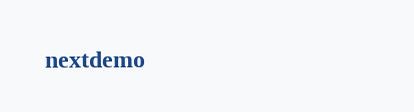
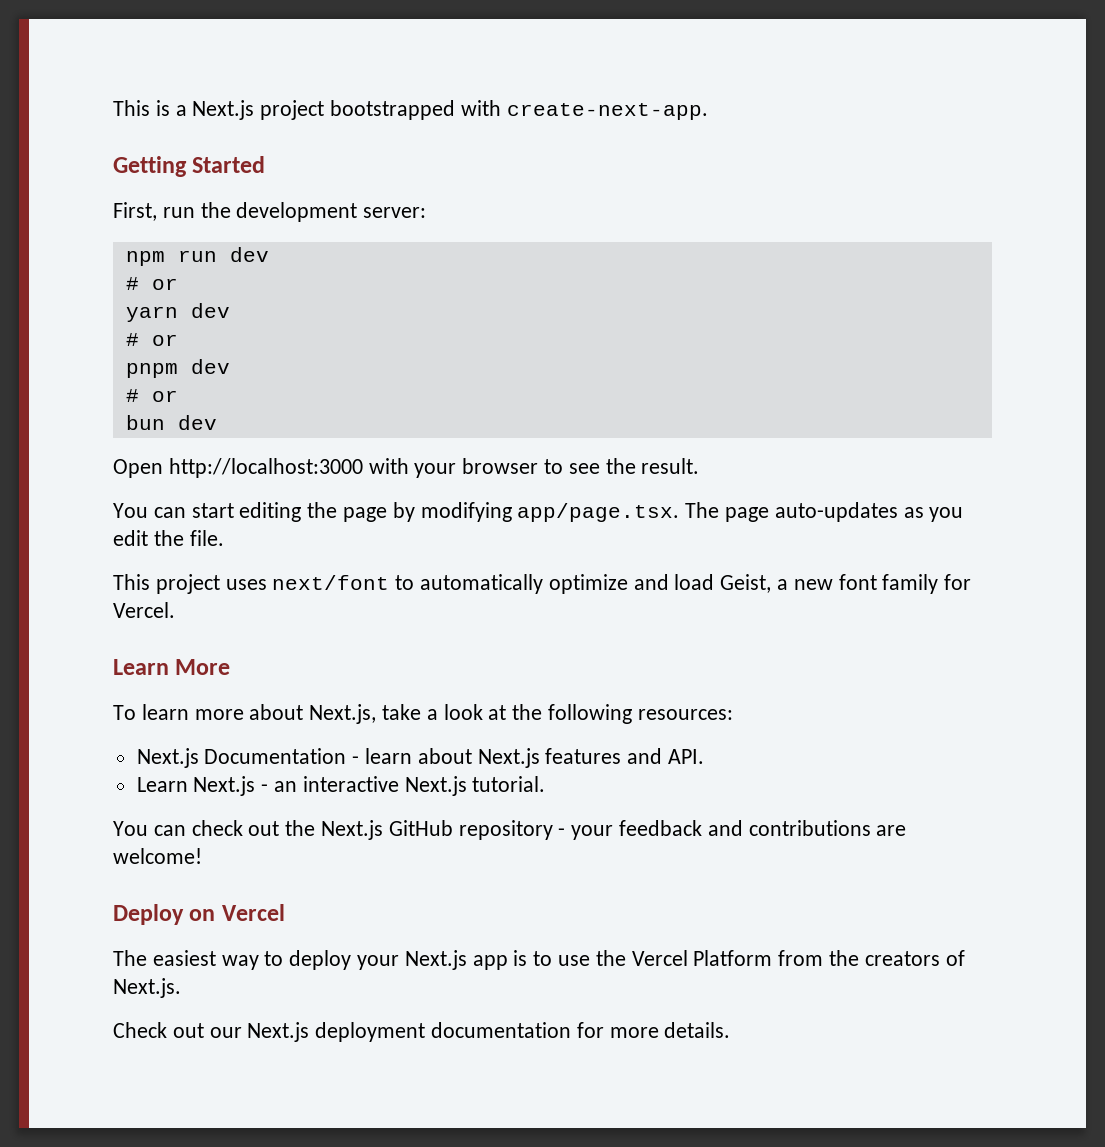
- nextdemo
+ This is a Next.js project bootstrapped with create-next-app.
+ Getting Started
+ First, run the development server:
+ npm run dev
+ # or
+ yarn dev
+ # or
+ pnpm dev
+ # or
+ bun dev
+ Open http://localhost:3000 with your browser to see the result.
+ You can start editing the page by modifying app/page.tsx. The page auto-updates as you edit the file.
+ This project uses next/font to automatically optimize and load Geist, a new font family for Vercel.
+ Learn More
+ To learn more about Next.js, take a look at the following resources:
+ Next.js Documentation - learn about Next.js features and API.
+ Learn Next.js - an interactive Next.js tutorial.
+ You can check out the Next.js GitHub repository - your feedback and contributions are welcome!
+ Deploy on Vercel
+ The easiest way to deploy your Next.js app is to use the Vercel Platform from the creators of Next.js.
+ Check out our Next.js deployment documentation for more details.

